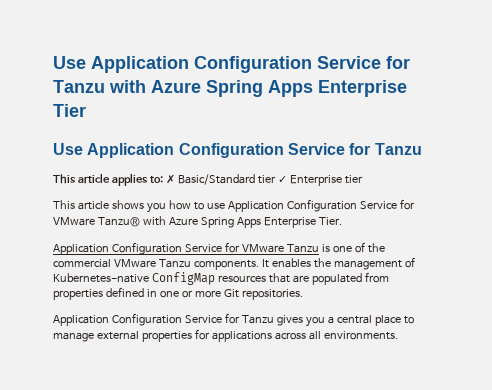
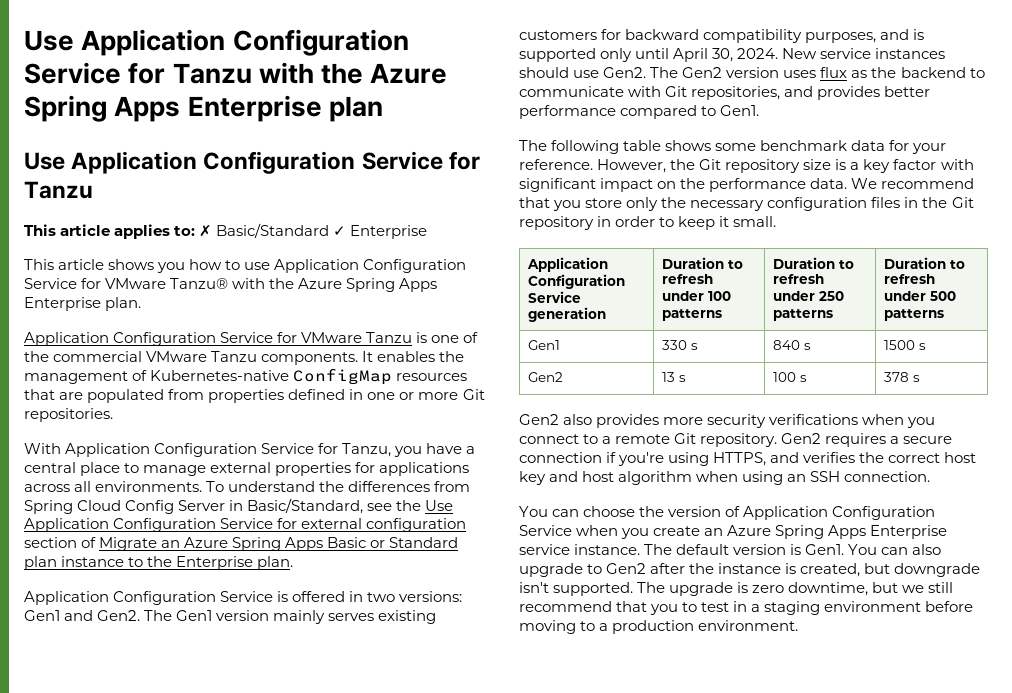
- Use Application Configuration Service for Tanzu with Azure Spring Apps Enterprise Tier
+ Use Application Configuration Service for Tanzu with the Azure Spring Apps Enterprise plan
- This article applies to: ✗ Basic/Standard tier ✓ Enterprise tier
+ This article applies to: ✗ Basic/Standard ✓ Enterprise
- This article shows you how to use Application Configuration Service for VMware Tanzu® with Azure Spring Apps Enterprise Tier.
+ This article shows you how to use Application Configuration Service for VMware Tanzu® with the Azure Spring Apps Enterprise plan.
- Application Configuration Service for Tanzu gives you a central place to manage external properties for applications across all environments.
+ With Application Configuration Service for Tanzu, you have a central place to manage external properties for applications across all environments.
+ To understand the differences from Spring Cloud Config Server in Basic/Standard, see the Use Application Configuration Service for external configuration section of Migrate an Azure Spring Apps Basic or Standard plan instance to the Enterprise plan.
+ Application Configuration Service is offered in two versions: Gen1 and Gen2. The Gen1 version mainly serves existing customers for backward compatibility purposes, and is supported only until April 30, 2024. New service instances should use Gen2. The Gen2 version uses flux as the backend to communicate with Git repositories, and provides better performance compared to Gen1.
+ The following table shows some benchmark data for your reference. However, the Git repository size is a key factor with significant impact on the performance data. We recommend that you store only the necessary configuration files in the Git repository in order to keep it small.
+ Application Configuration Service generation | Duration to refresh under 100 patterns | Duration to refresh under 250 patterns | Duration to refresh under 500 patterns
+ Gen1 | 330 s | 840 s | 1500 s
+ Gen2 | 13 s | 100 s | 378 s
+ Gen2 also provides more security verifications when you connect to a remote Git repository. Gen2 requires a secure connection if you're using HTTPS, and verifies the correct host key and host algorithm when using an SSH connection.
+ You can choose the version of Application Configuration Service when you create an Azure Spring Apps Enterprise service instance. The default version is Gen1. You can also upgrade to Gen2 after the instance is created, but downgrade isn't supported. The upgrade is zero downtime, but we still recommend that you to test in a staging environment before moving to a production environment.

